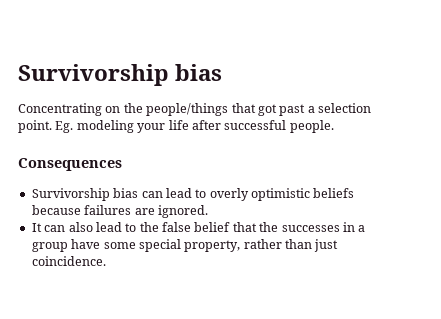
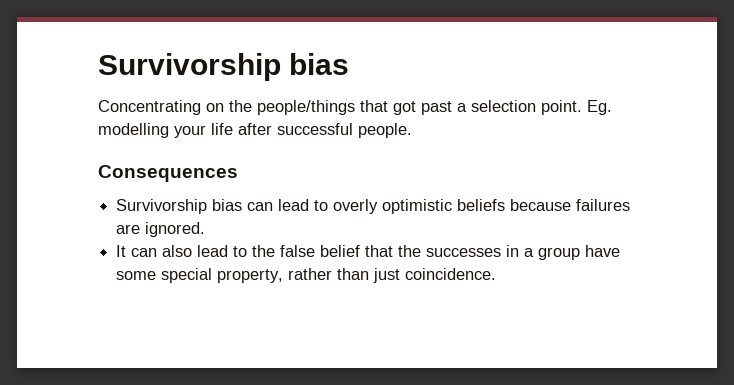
- Eg. modeling your life after successful people.
+ Eg. modelling your life after successful people.

